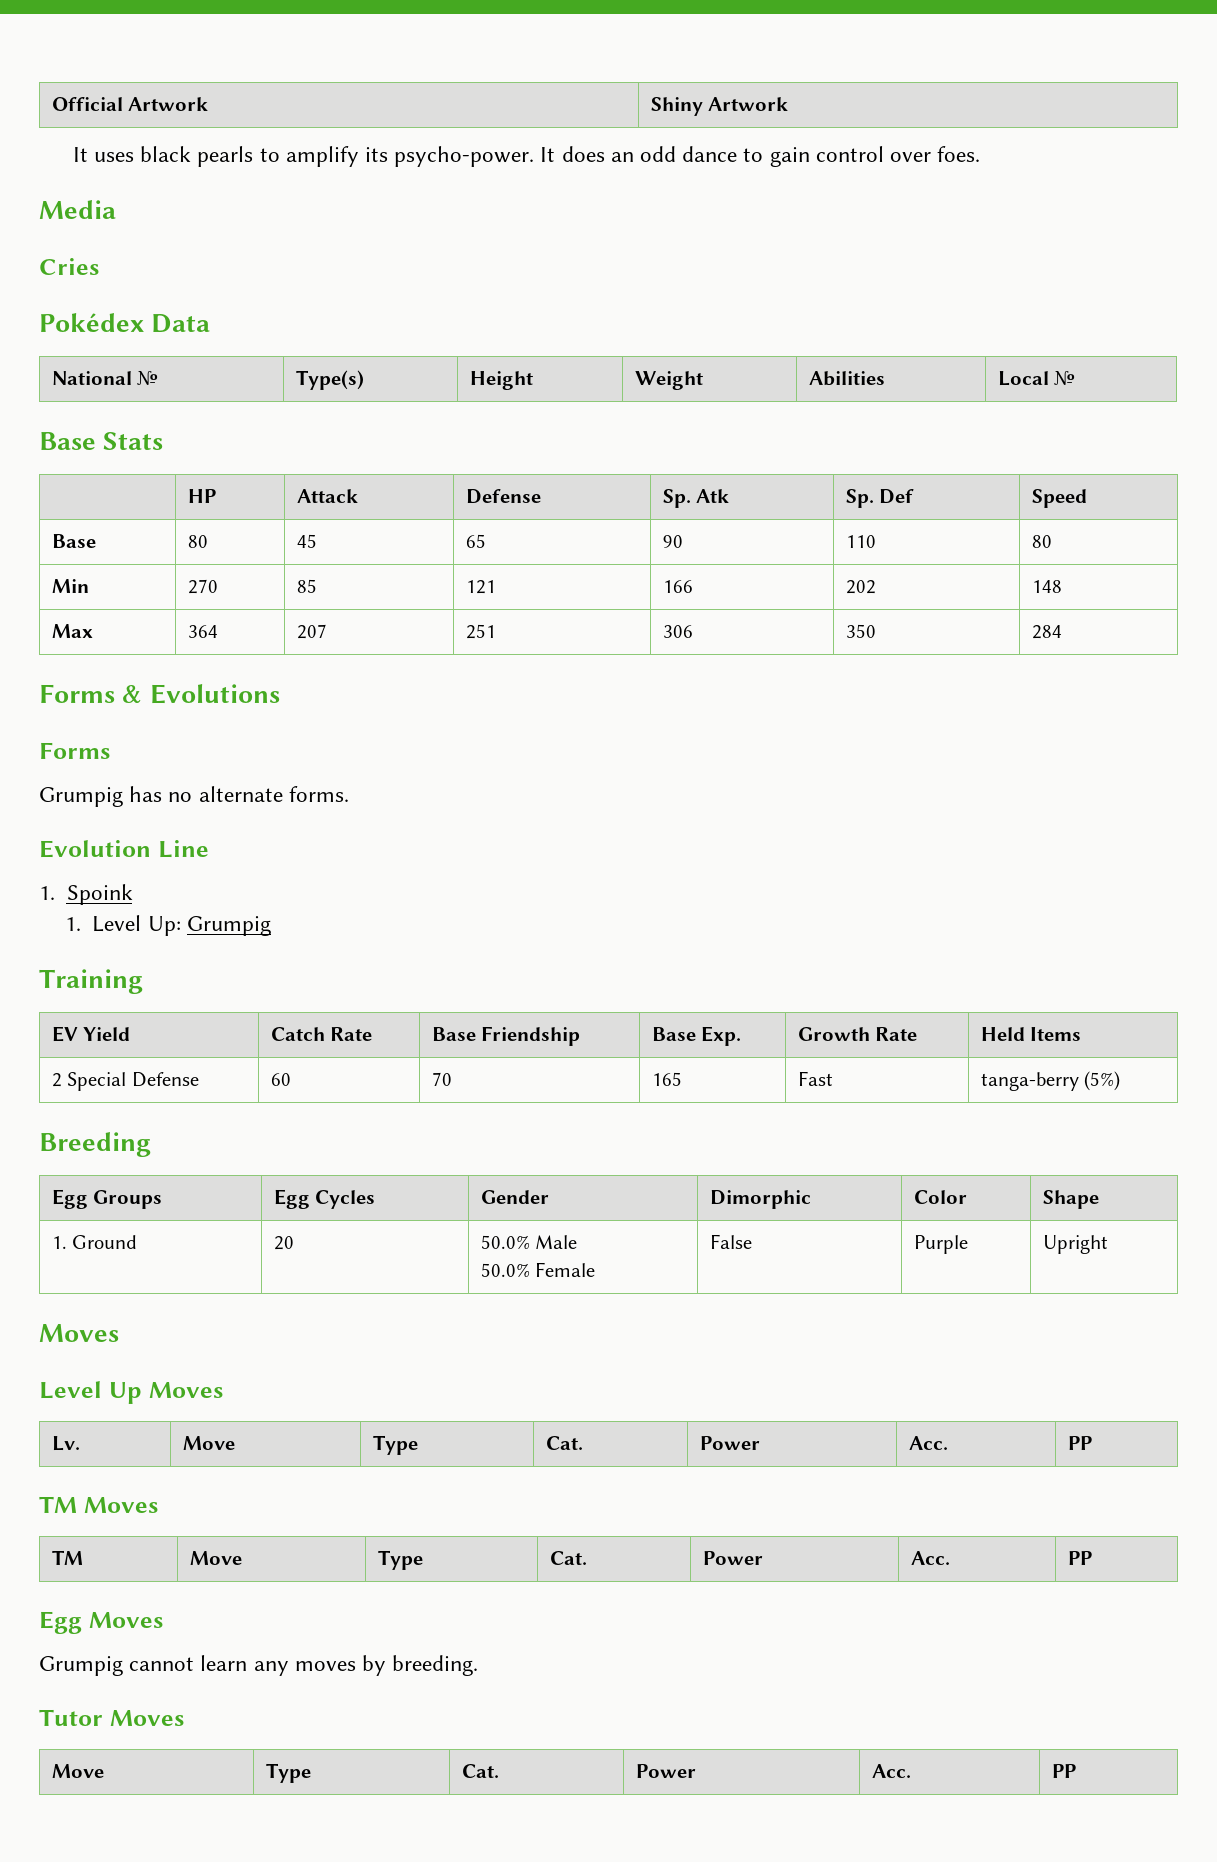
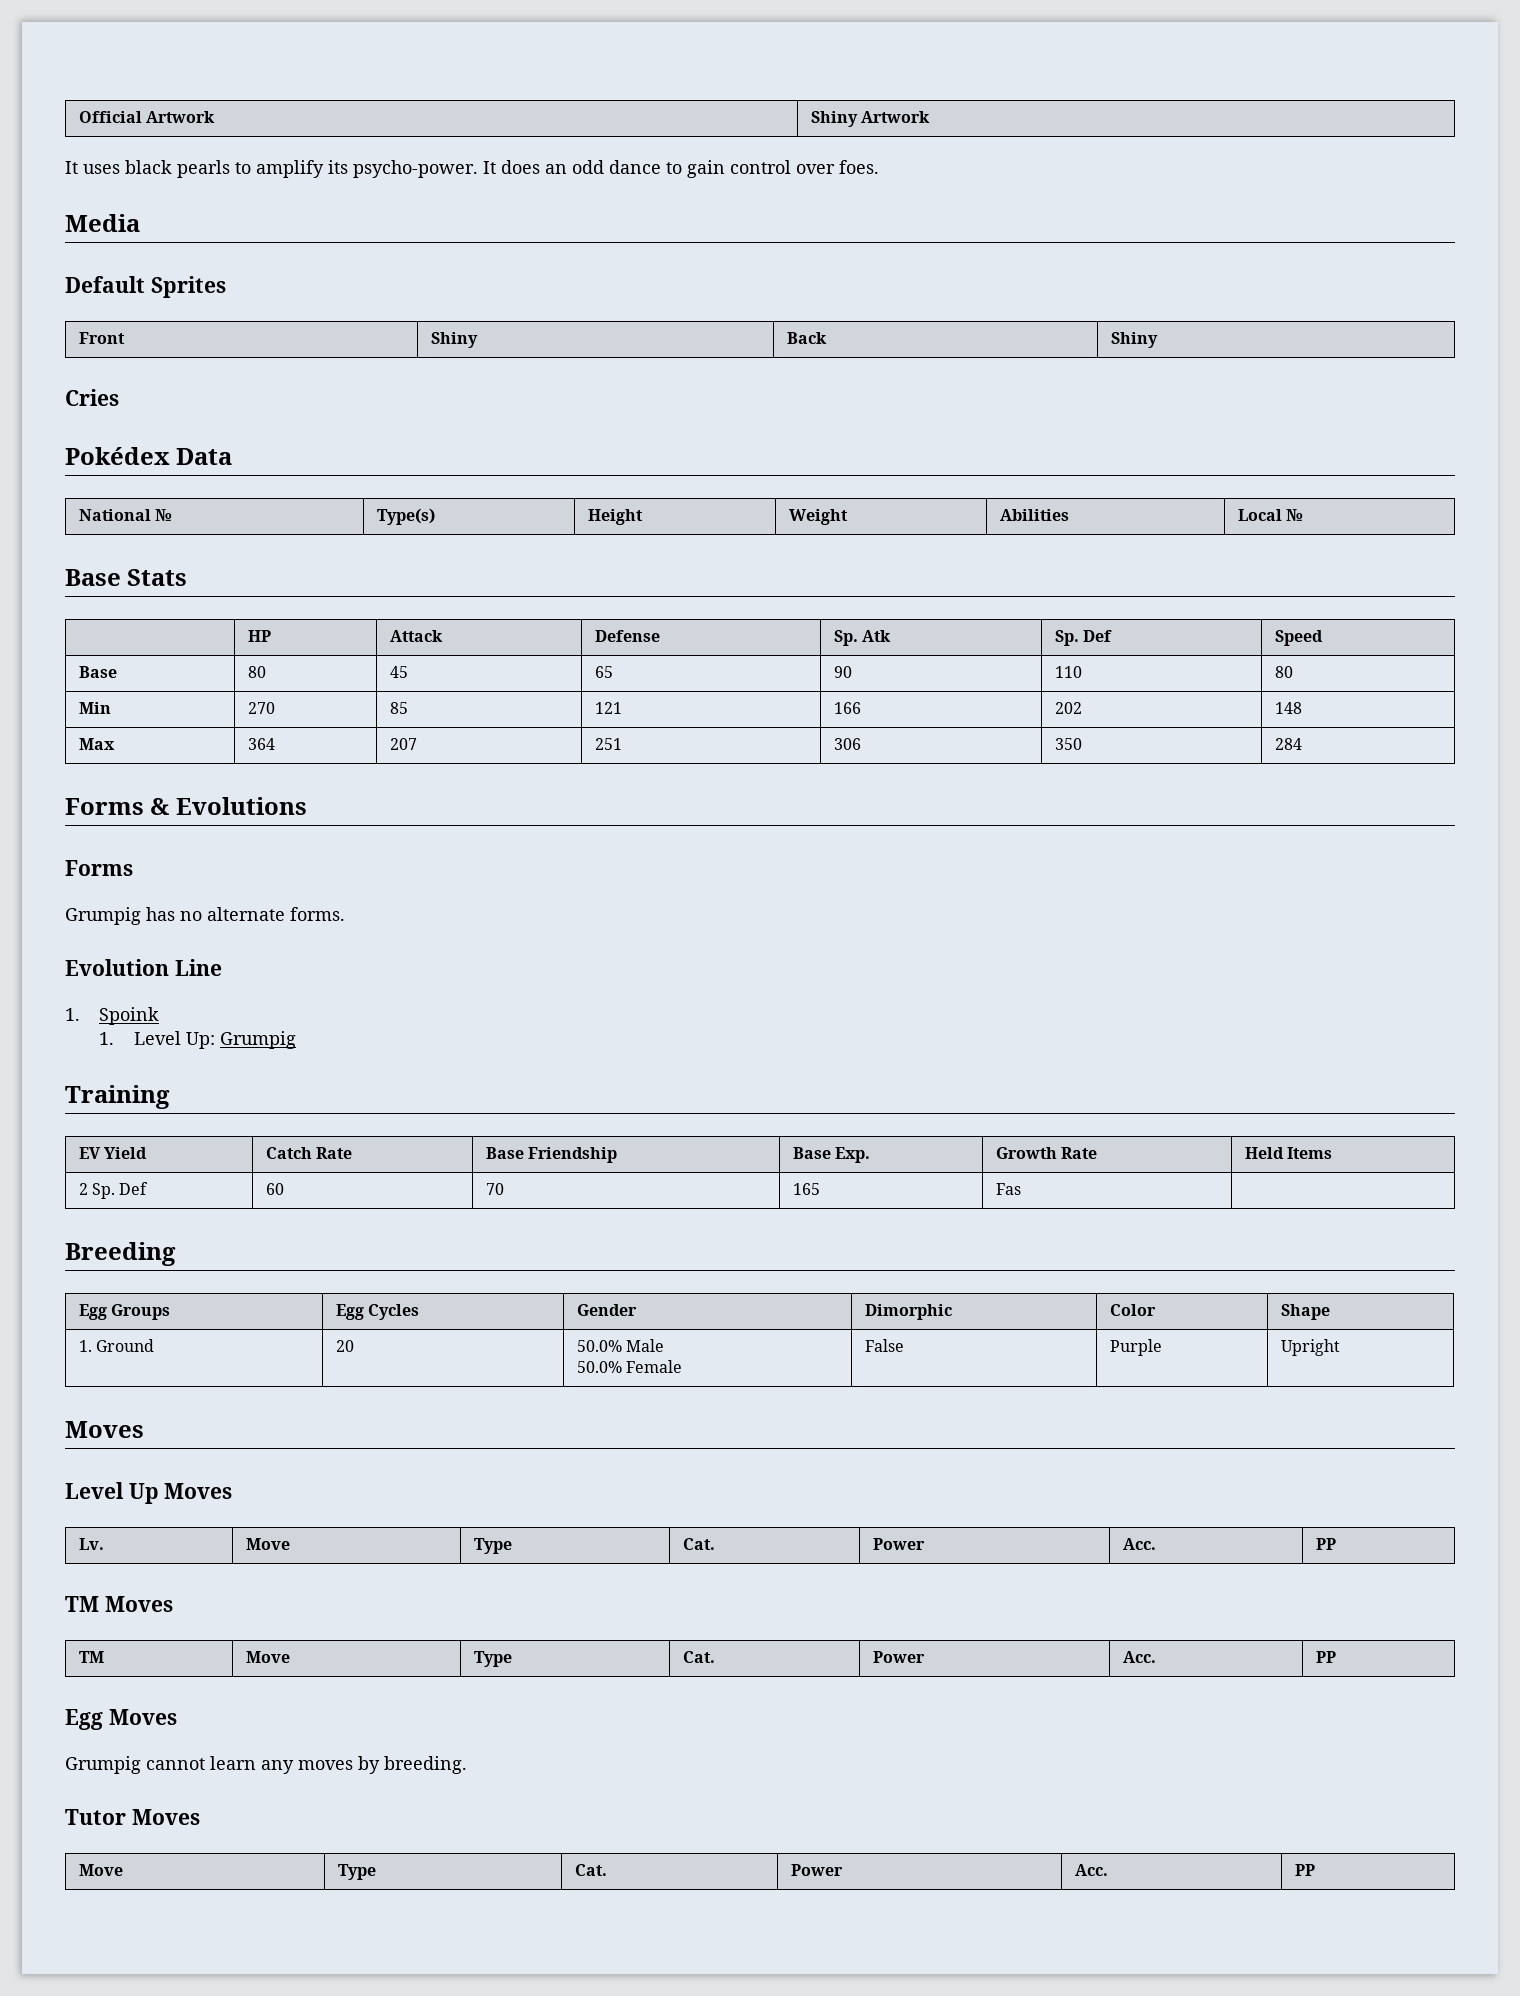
+ Default Sprites
+ Front | Shiny | Back | Shiny
- 2 Special Defense | 60 | 70 | 165 | Fast | tanga-berry (5%)
+ 2 Sp. Def | 60 | 70 | 165 | Fas |

